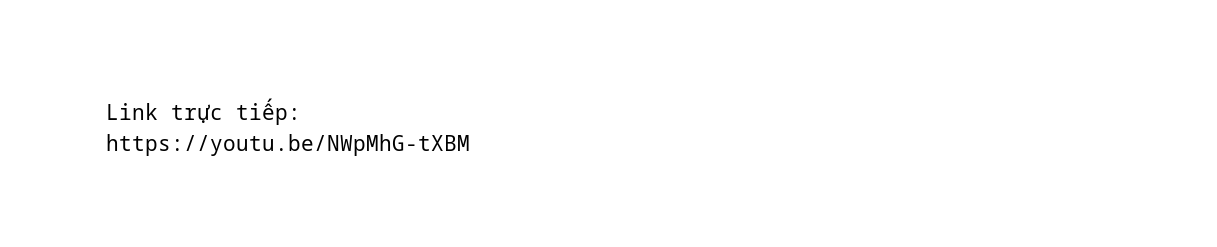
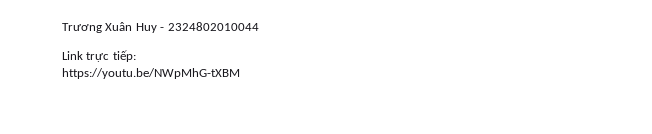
+ Trương Xuân Huy - 2324802010044

